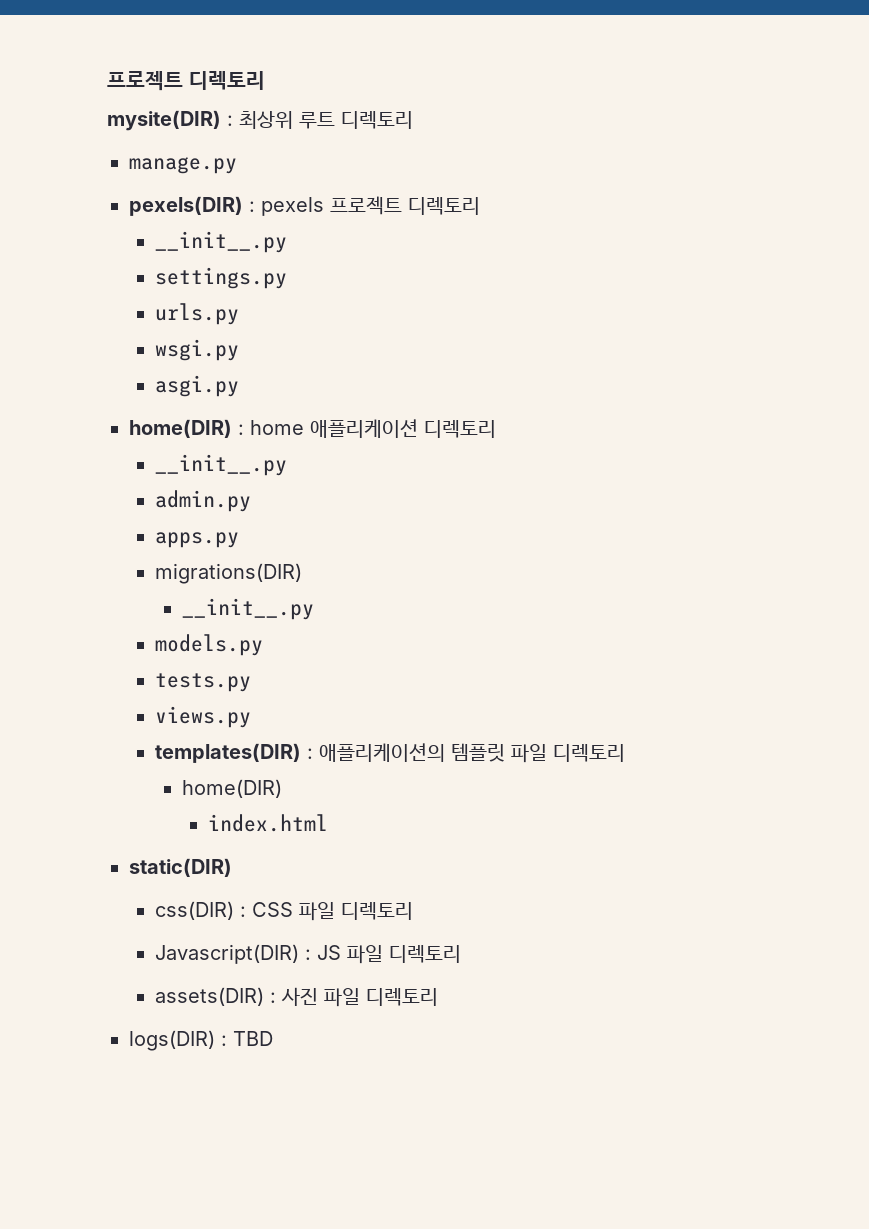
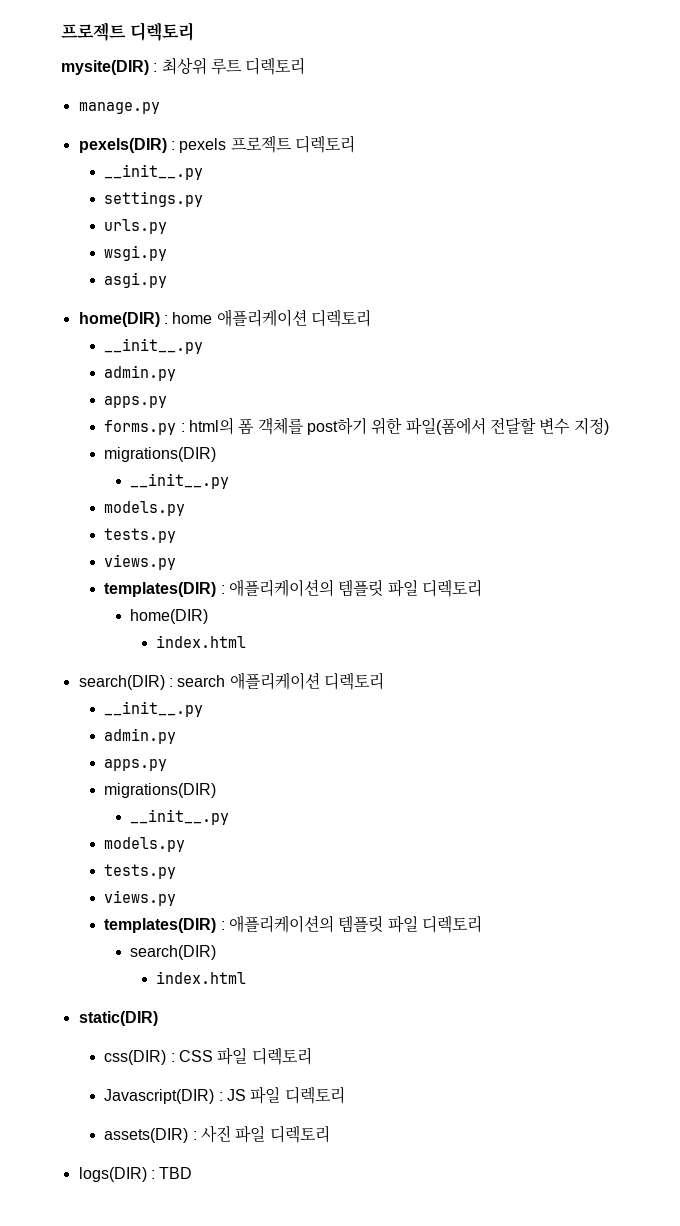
+ forms.py : html의 폼 객체를 post하기 위한 파일(폼에서 전달할 변수 지정)
+ search(DIR) : search 애플리케이션 디렉토리
+ __init__.py
+ admin.py
+ apps.py
+ migrations(DIR)
+ __init__.py
+ models.py
+ tests.py
+ views.py
+ templates(DIR) : 애플리케이션의 템플릿 파일 디렉토리
+ search(DIR)
+ index.html

